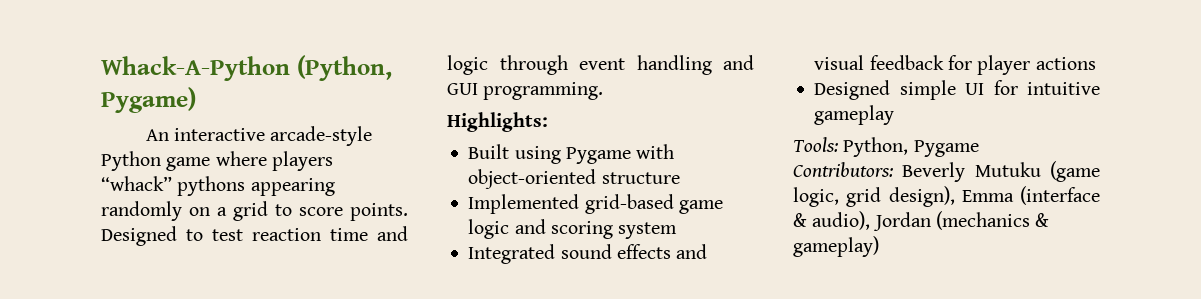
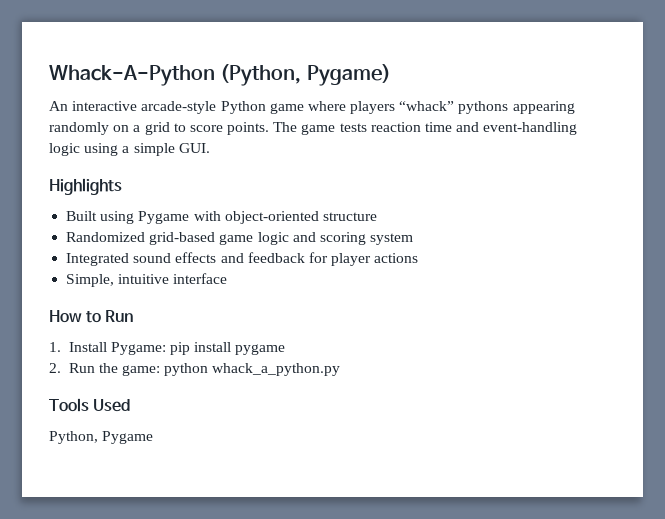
- Designed to test reaction time and logic through event handling and GUI programming.
- Highlights:
+ The game tests reaction time and event-handling logic using a simple GUI.
+ Highlights
- Implemented grid-based game logic and scoring system
+ Randomized grid-based game logic and scoring system
- Integrated sound effects and visual feedback for player actions
+ Integrated sound effects and feedback for player actions
- Designed simple UI for intuitive gameplay
- Tools: Python, Pygame
- Contributors: Beverly Mutuku (game logic, grid design), Emma (interface & audio), Jordan (mechanics & gameplay)
+ Simple, intuitive interface
+ How to Run
+ 1. Install Pygame: pip install pygame
+ 2. Run the game: python whack_a_python.py
+ Tools Used
+ Python, Pygame

